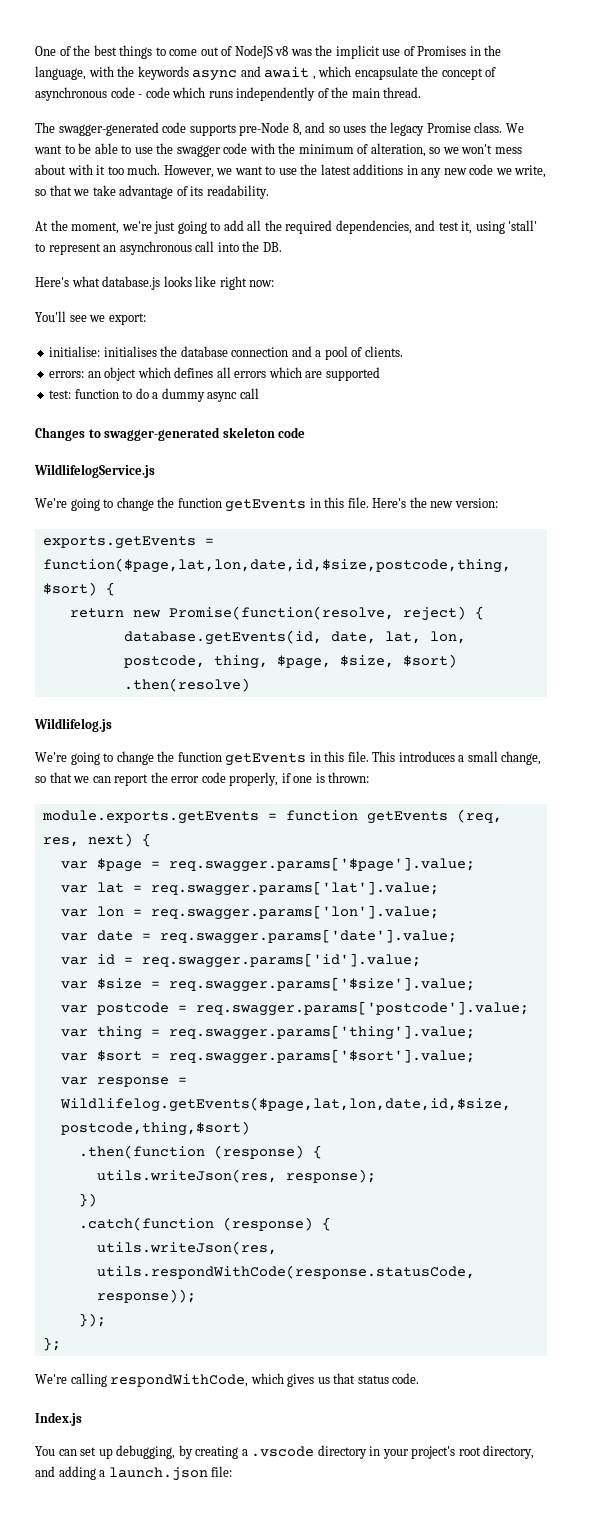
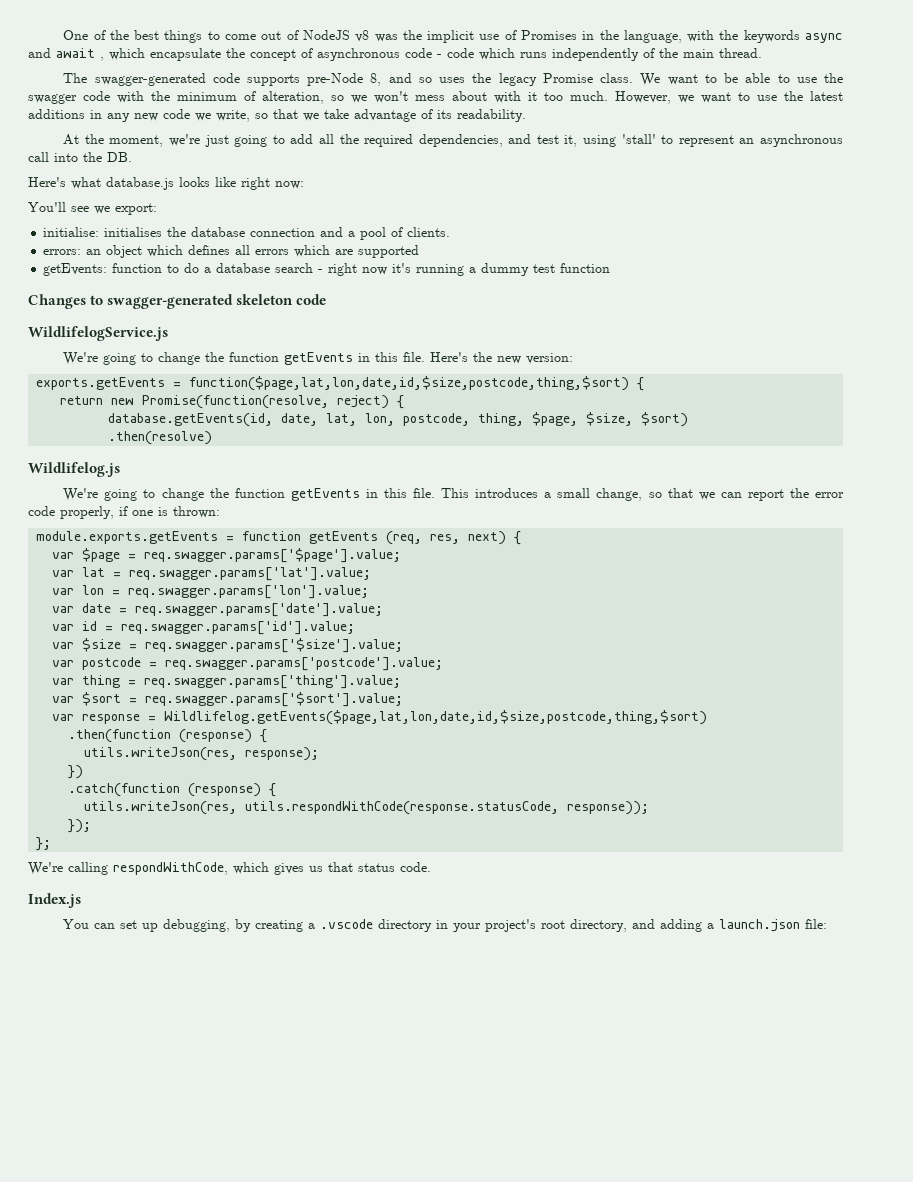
- test: function to do a dummy async call
+ getEvents: function to do a database search - right now it's running a dummy test function

